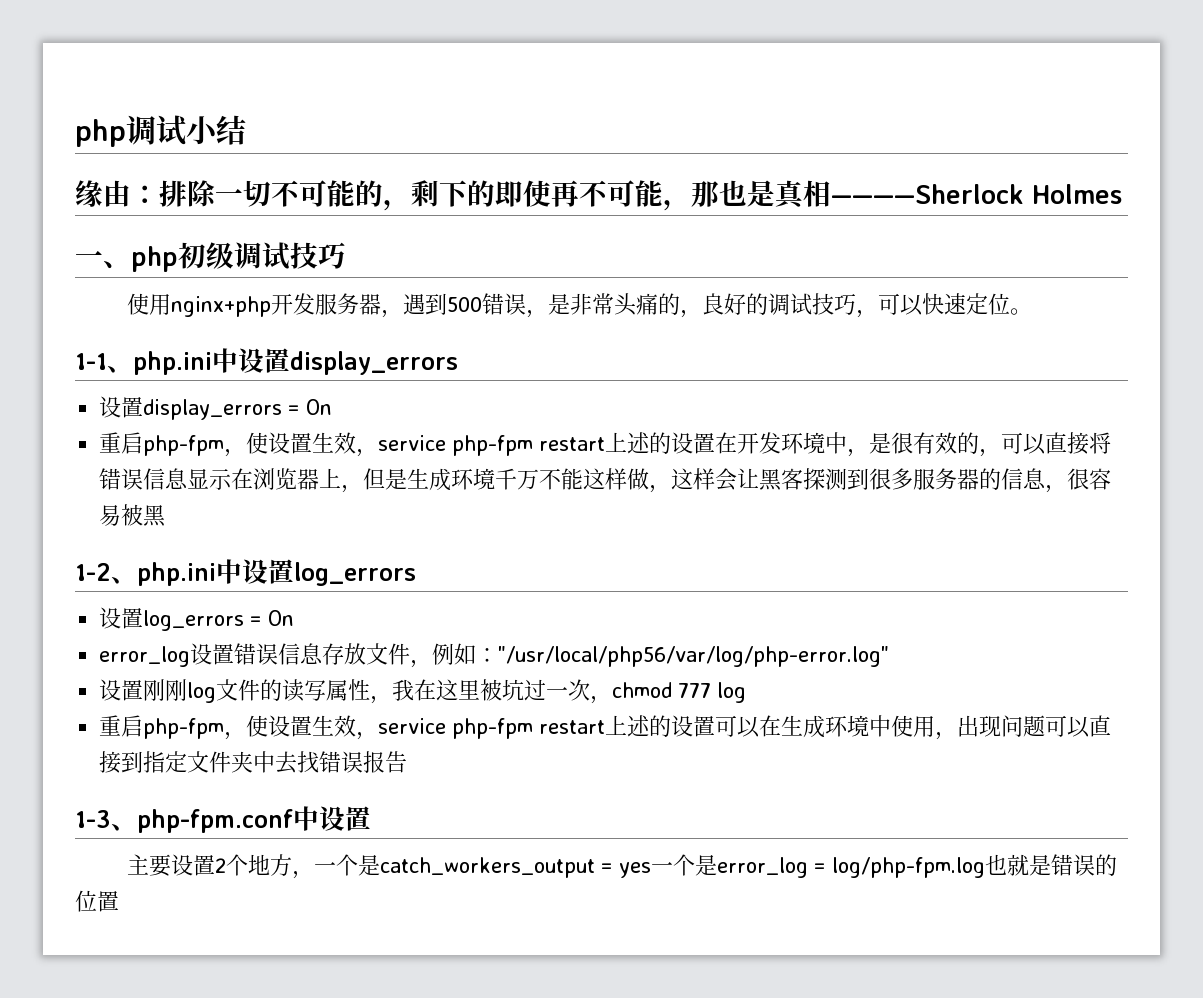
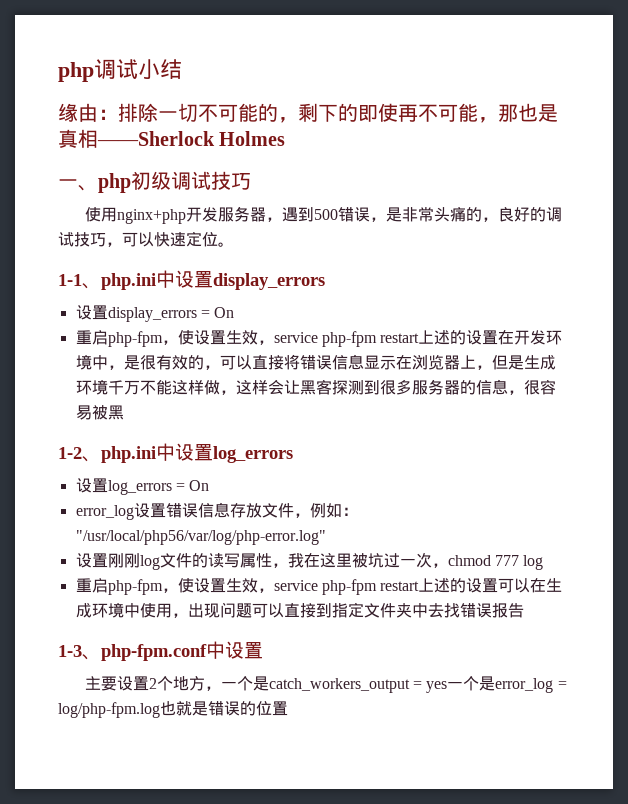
- 缘由：排除一切不可能的，剩下的即使再不可能，那也是真相————Sherlock Holmes
+ 缘由：排除一切不可能的，剩下的即使再不可能，那也是真相——Sherlock Holmes

